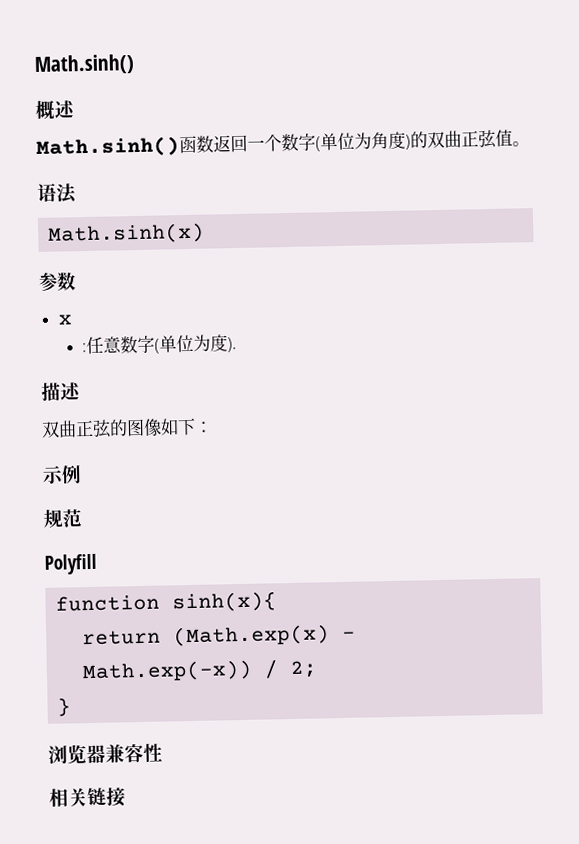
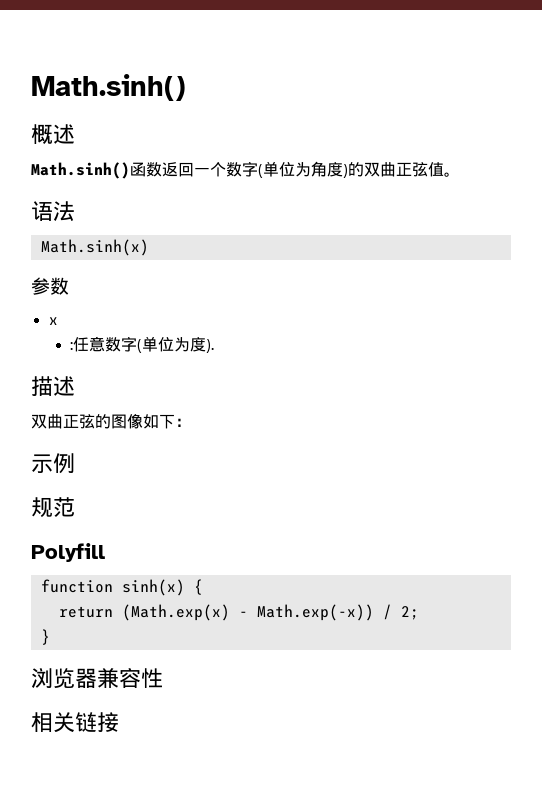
- function sinh(x){
+ function sinh(x) {

